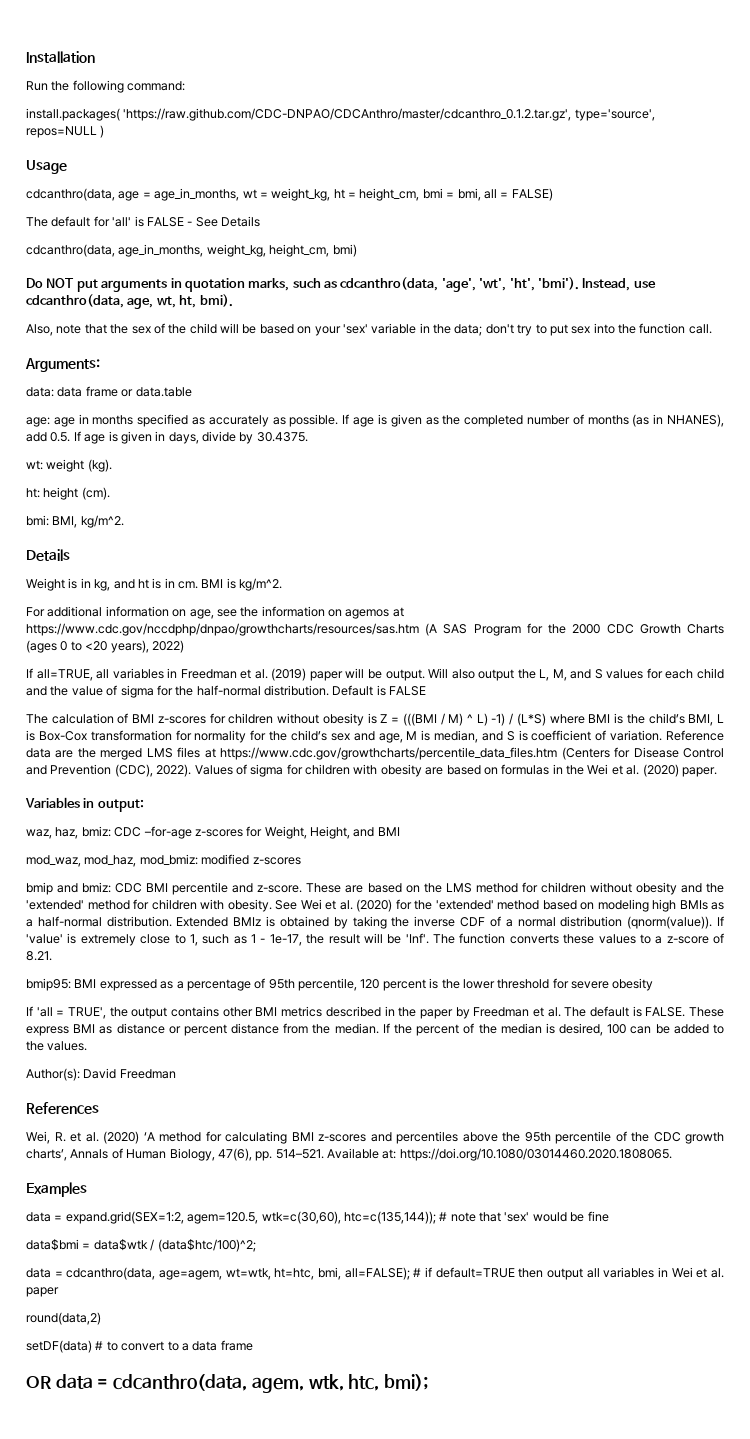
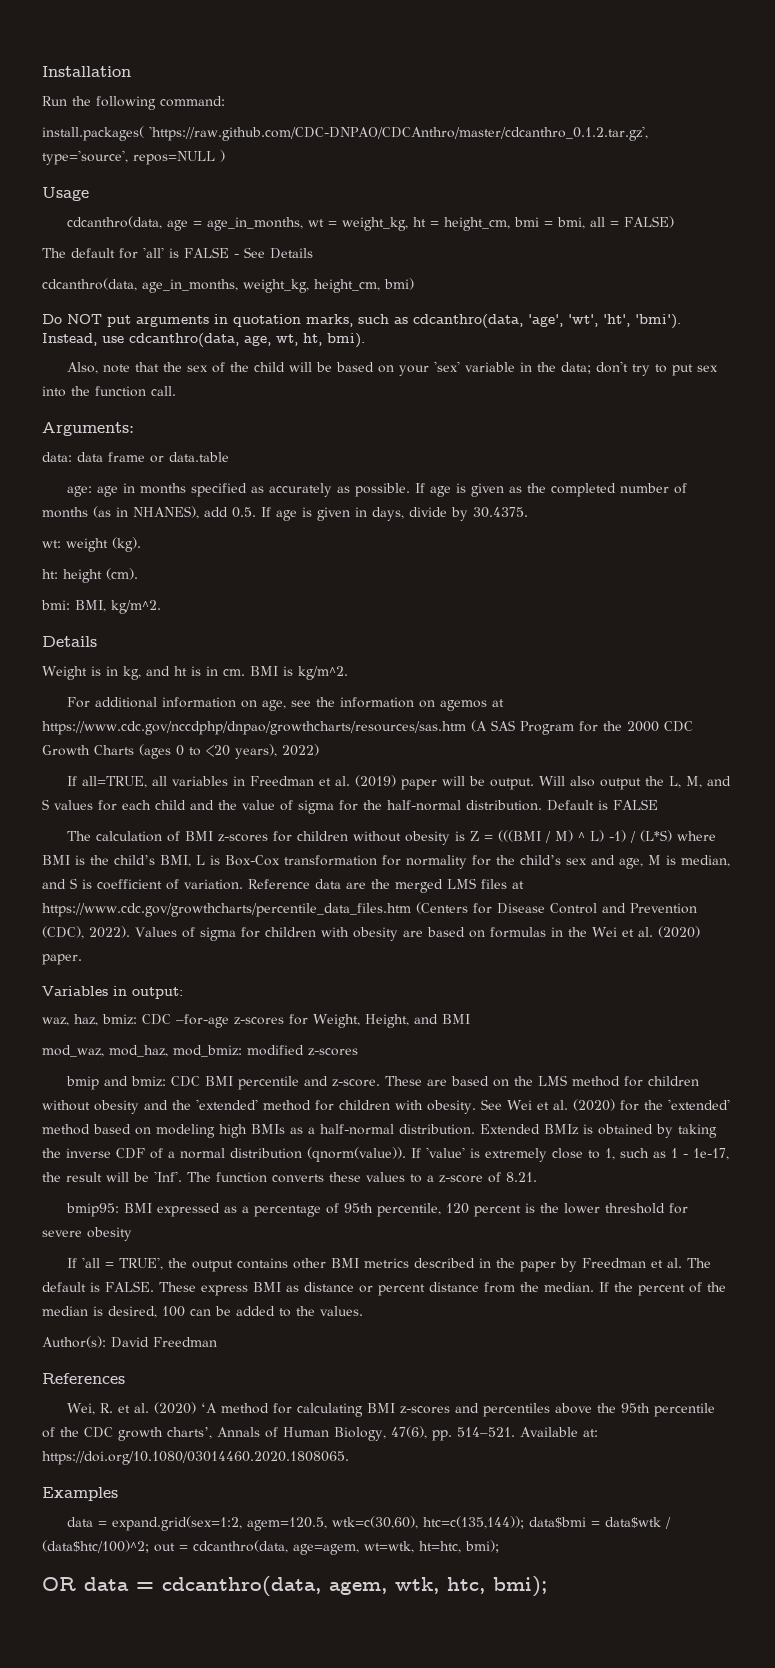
- data = expand.grid(SEX=1:2, agem=120.5, wtk=c(30,60), htc=c(135,144)); # note that 'sex' would be fine
- data$bmi = data$wtk / (data$htc/100)^2;
- data = cdcanthro(data, age=agem, wt=wtk, ht=htc, bmi, all=FALSE); # if default=TRUE then output all variables in Wei et al. paper
- round(data,2)
- setDF(data) # to convert to a data frame
+ data = expand.grid(sex=1:2, agem=120.5, wtk=c(30,60), htc=c(135,144)); data$bmi = data$wtk / (data$htc/100)^2; out = cdcanthro(data, age=agem, wt=wtk, ht=htc, bmi);

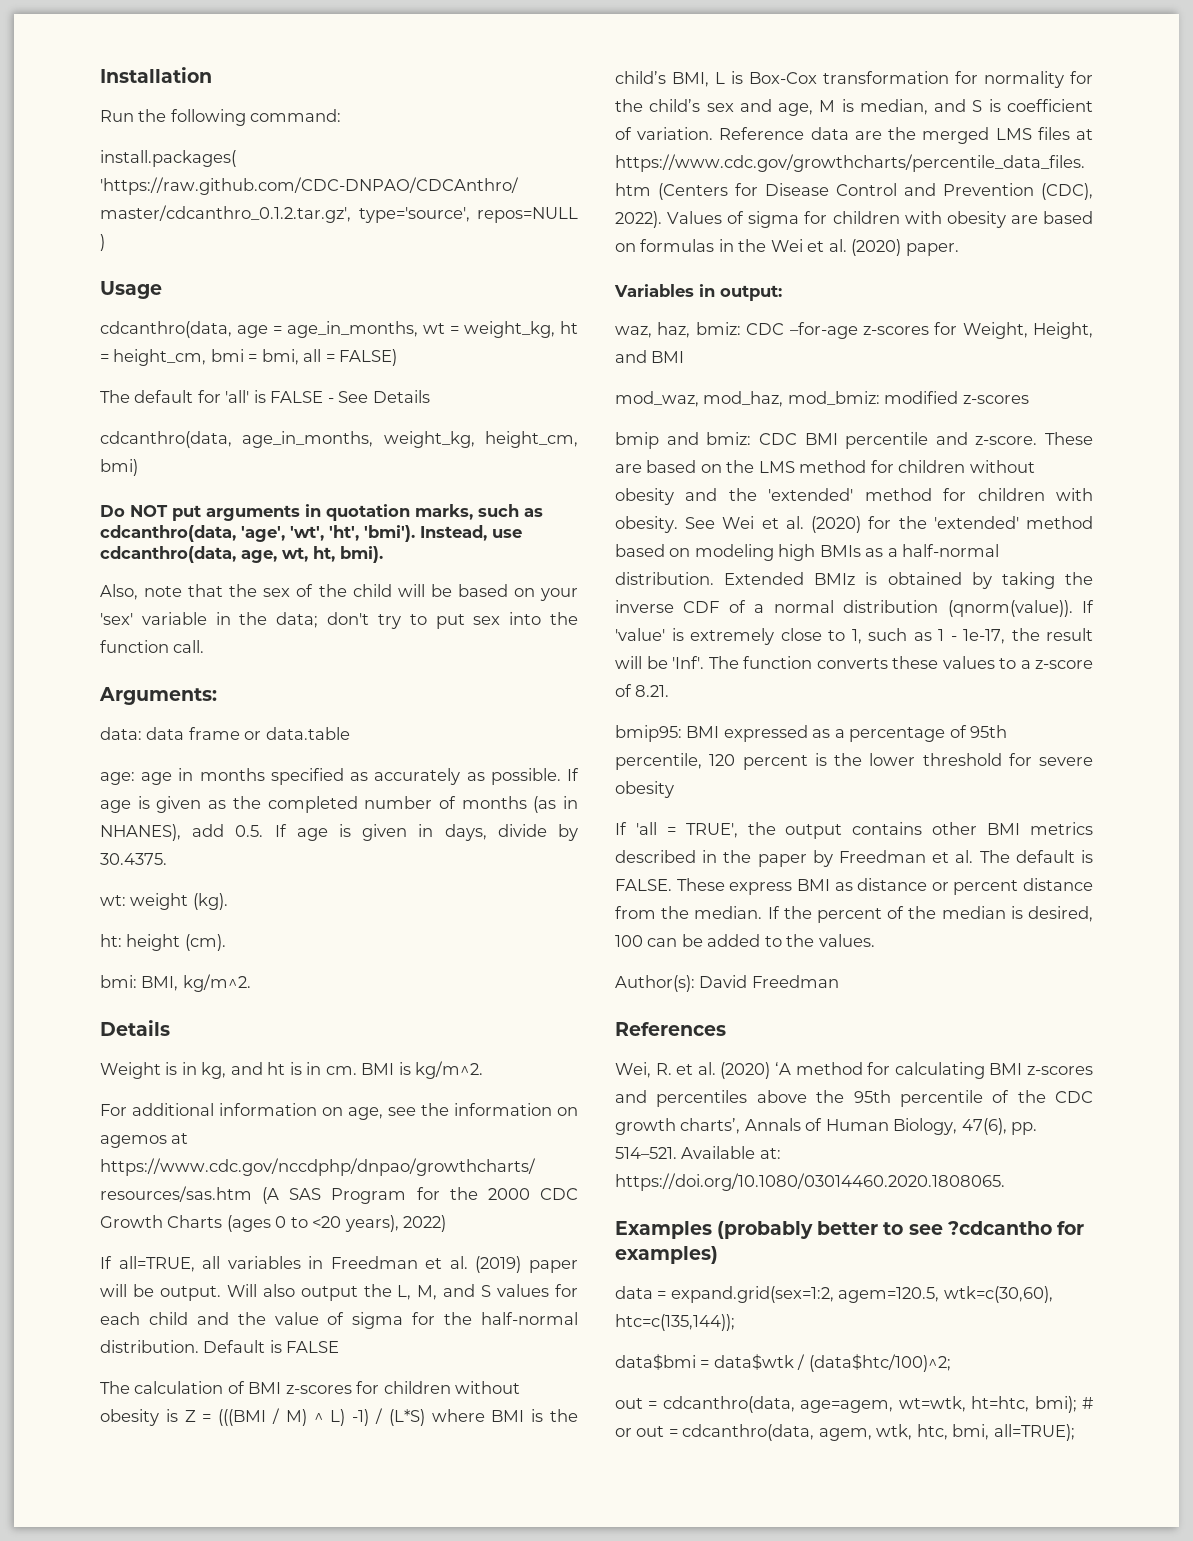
- Examples
+ Examples (probably better to see ?cdcantho for examples)
- data = expand.grid(sex=1:2, agem=120.5, wtk=c(30,60), htc=c(135,144)); data$bmi = data$wtk / (data$htc/100)^2; out = cdcanthro(data, age=agem, wt=wtk, ht=htc, bmi);
- OR data = cdcanthro(data, agem, wtk, htc, bmi);
+ data = expand.grid(sex=1:2, agem=120.5, wtk=c(30,60), htc=c(135,144));
+ data$bmi = data$wtk / (data$htc/100)^2;
+ out = cdcanthro(data, age=agem, wt=wtk, ht=htc, bmi); # or out = cdcanthro(data, agem, wtk, htc, bmi, all=TRUE);

